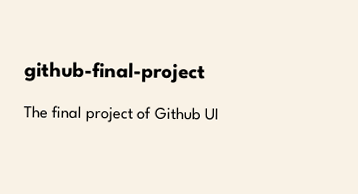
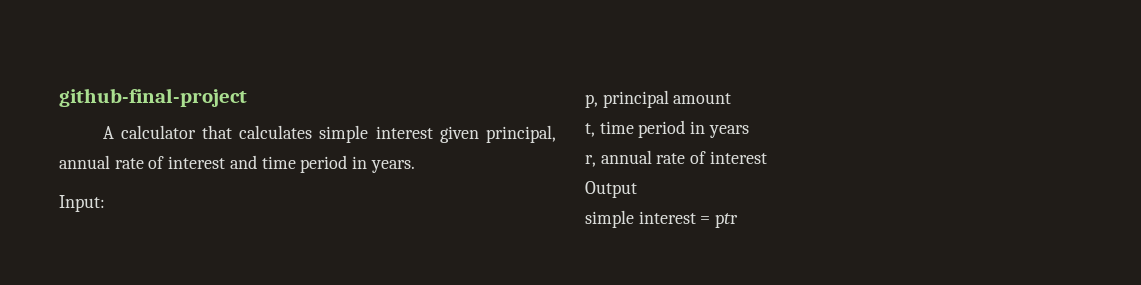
- The final project of Github UI
+ A calculator that calculates simple interest given principal, annual rate of interest and time period in years.
+ Input:
+ p, principal amount
+ t, time period in years
+ r, annual rate of interest
+ Output
+ simple interest = ptr

